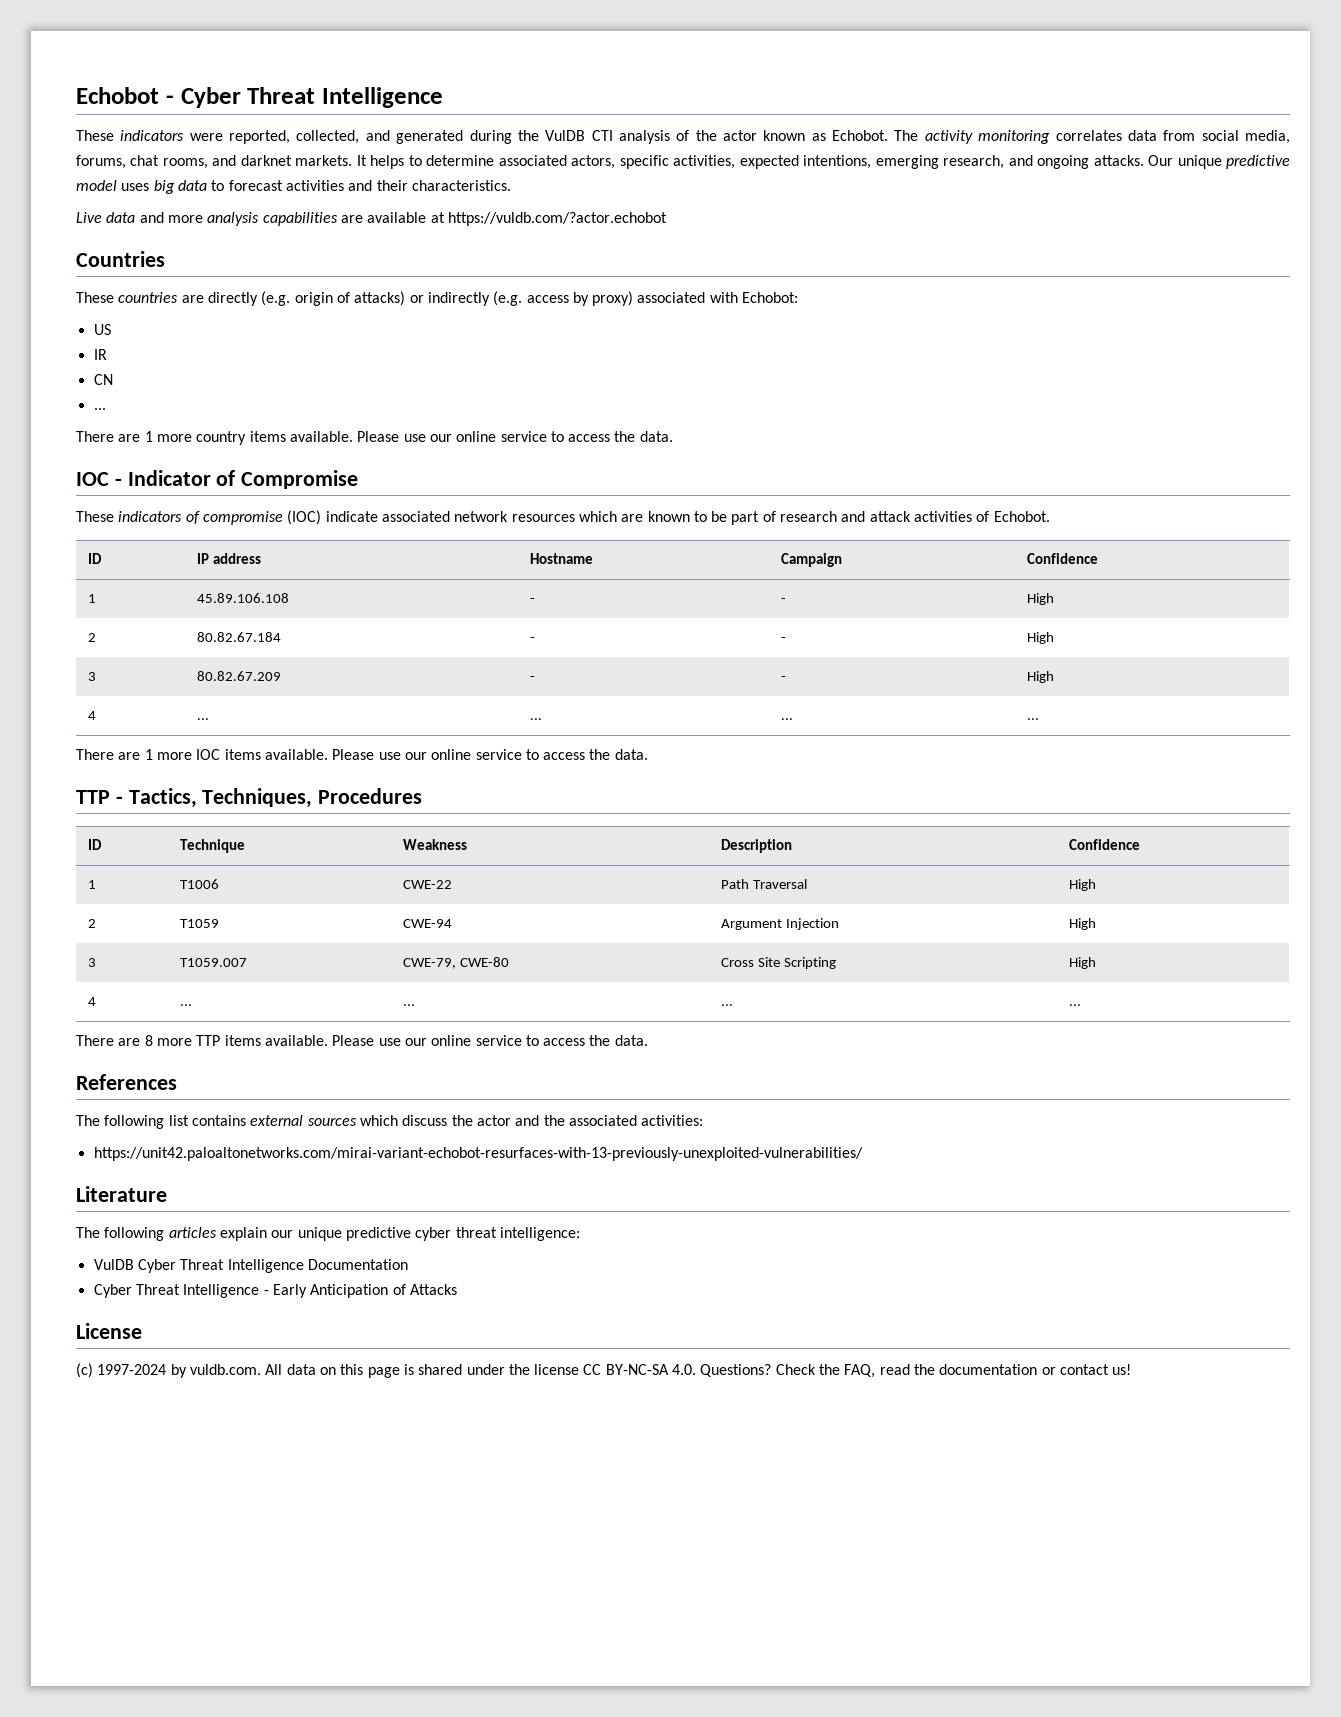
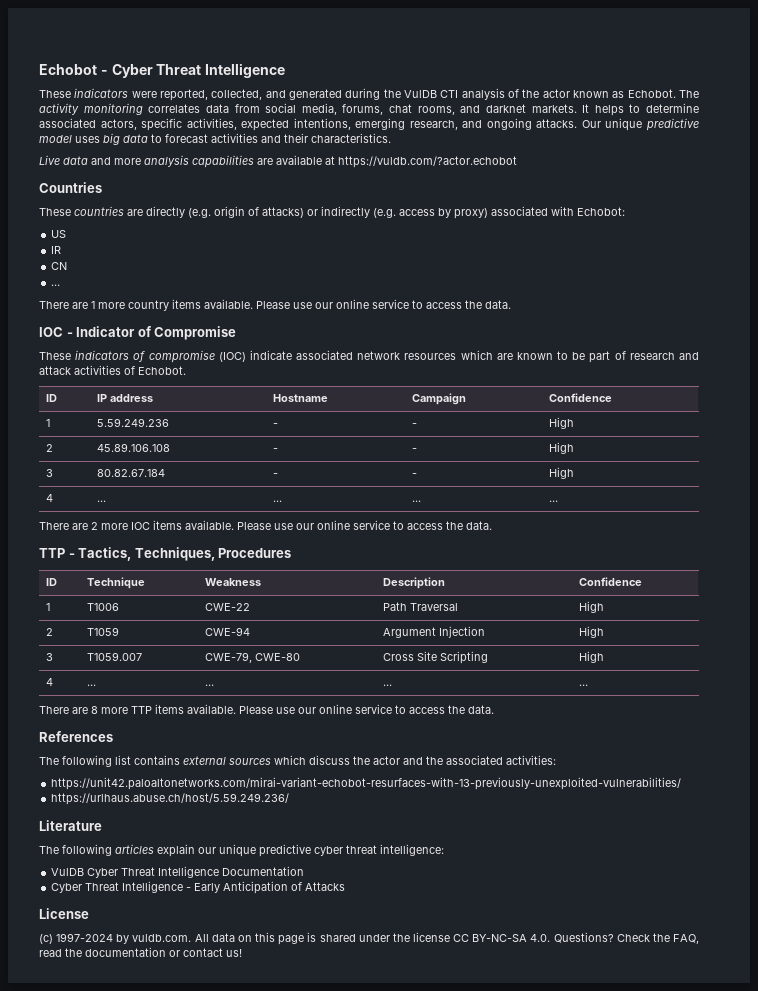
- 1 | 45.89.106.108 | - | - | High
+ 1 | 5.59.249.236 | - | - | High
- 2 | 80.82.67.184 | - | - | High
+ 2 | 45.89.106.108 | - | - | High
- 3 | 80.82.67.209 | - | - | High
+ 3 | 80.82.67.184 | - | - | High
- There are 1 more IOC items available.
+ There are 2 more IOC items available.
+ https://urlhaus.abuse.ch/host/5.59.249.236/

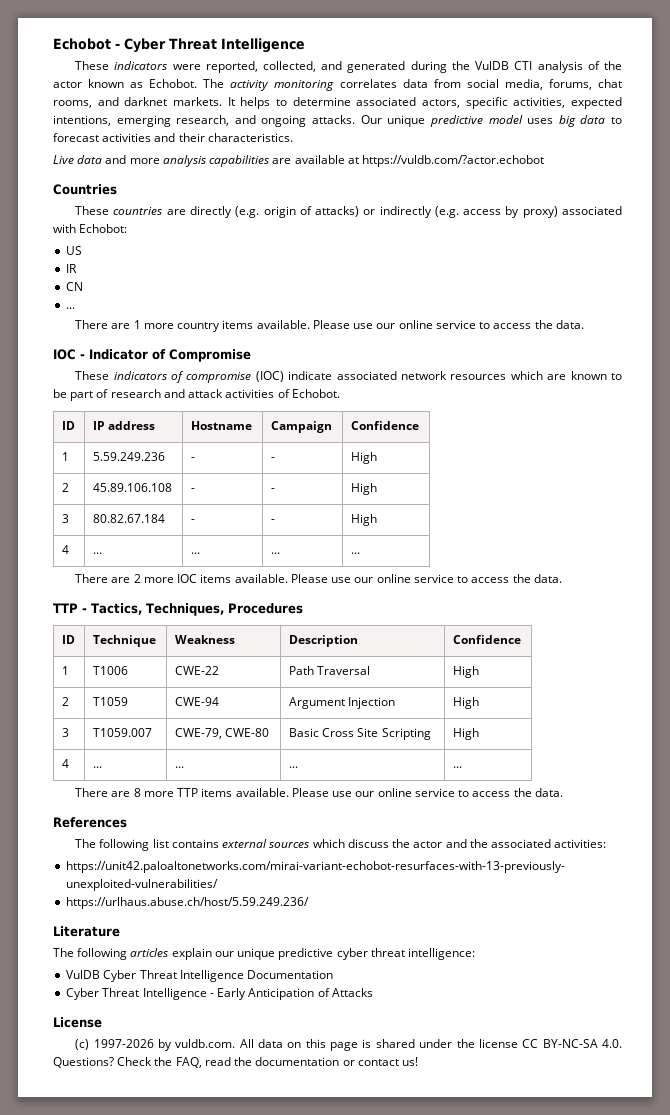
- 3 | T1059.007 | CWE-79, CWE-80 | Cross Site Scripting | High
+ 3 | T1059.007 | CWE-79, CWE-80 | Basic Cross Site Scripting | High
- (c) 1997-2024 by vuldb.com. All data on this page is shared under the license CC BY-NC-SA 4.0. Questions?
+ (c) 1997-2026 by vuldb.com. All data on this page is shared under the license CC BY-NC-SA 4.0. Questions?

